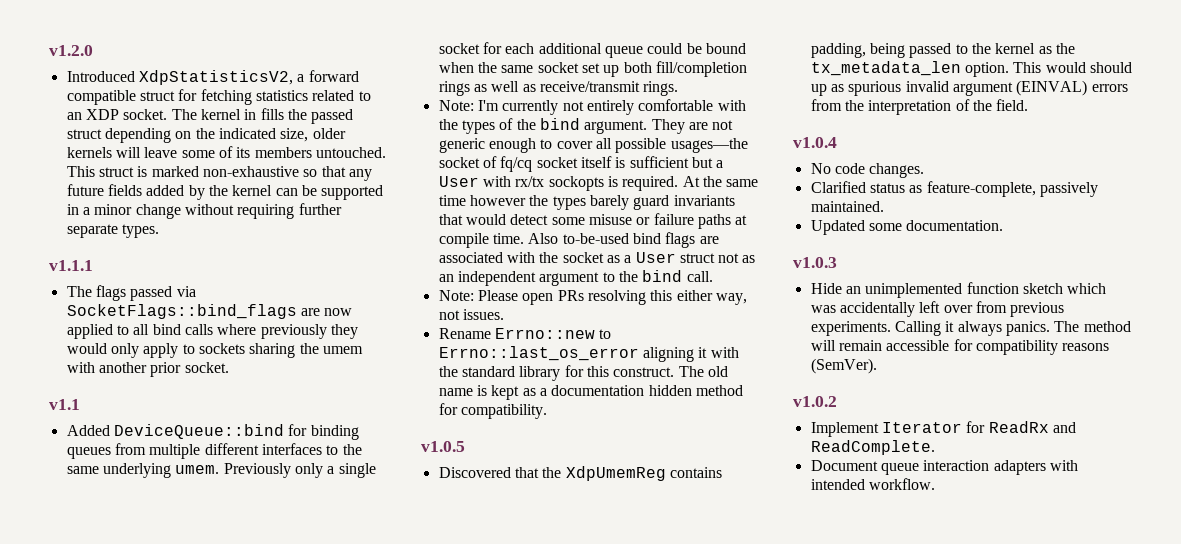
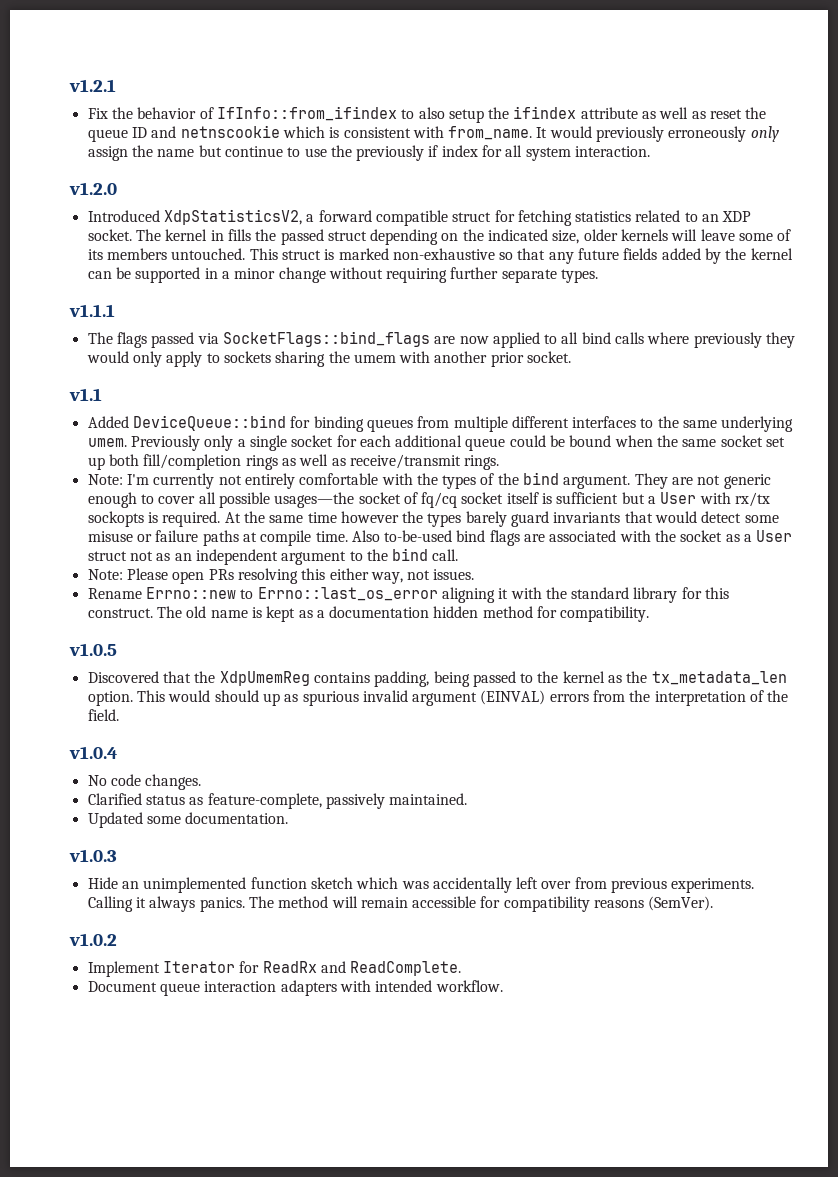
+ v1.2.1
+ Fix the behavior of IfInfo::from_ifindex to also setup the ifindex attribute as well as reset the queue ID and netnscookie which is consistent with from_name. It would previously erroneously only assign the name but continue to use the previously if index for all system interaction.

